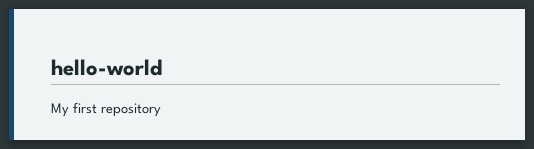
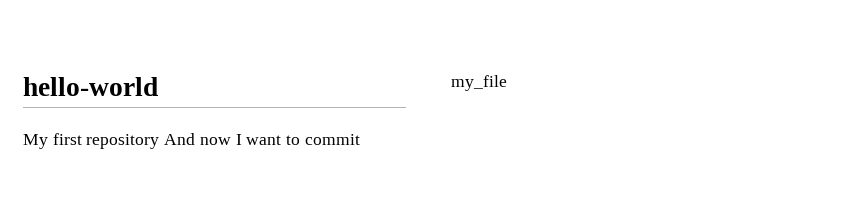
- My first repository
+ My first repository And now I want to commit my_file

